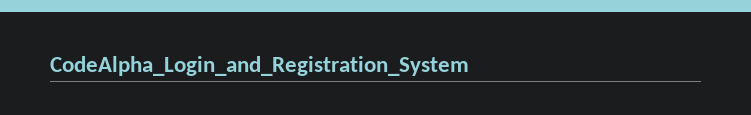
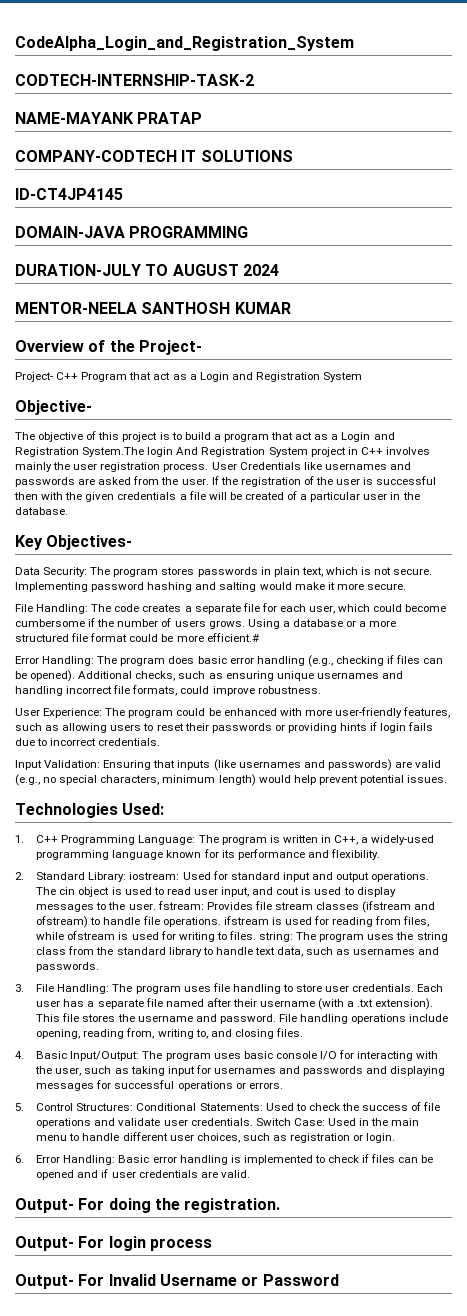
+ CODTECH-INTERNSHIP-TASK-2
+ NAME-MAYANK PRATAP
+ COMPANY-CODTECH IT SOLUTIONS
+ ID-CT4JP4145
+ DOMAIN-JAVA PROGRAMMING
+ DURATION-JULY TO AUGUST 2024
+ MENTOR-NEELA SANTHOSH KUMAR
+ Overview of the Project-
+ Project- C++ Program that act as a Login and Registration System
+ Objective-
+ The objective of this project is to build a program that act as a Login and Registration System.The login And Registration System project in C++ involves mainly the user registration process. User Credentials like usernames and passwords are asked from the user. If the registration of the user is successful then with the given credentials a file will be created of a particular user in the database.
+ Key Objectives-
+ Data Security: The program stores passwords in plain text, which is not secure. Implementing password hashing and salting would make it more secure.
+ File Handling: The code creates a separate file for each user, which could become cumbersome if the number of users grows. Using a database or a more structured file format could be more efficient.#
+ Error Handling: The program does basic error handling (e.g., checking if files can be opened). Additional checks, such as ensuring unique usernames and handling incorrect file formats, could improve robustness.
+ User Experience: The program could be enhanced with more user-friendly features, such as allowing users to reset their passwords or providing hints if login fails due to incorrect credentials.
+ Input Validation: Ensuring that inputs (like usernames and passwords) are valid (e.g., no special characters, minimum length) would help prevent potential issues.
+ Technologies Used:
+ 1. C++ Programming Language: The program is written in C++, a widely-used programming language known for its performance and flexibility.
+ 2. Standard Library: iostream: Used for standard input and output operations. The cin object is used to read user input, and cout is used to display messages to the user. fstream: Provides file stream classes (ifstream and ofstream) to handle file operations. ifstream is used for reading from files, while ofstream is used for writing to files. string: The program uses the string class from the standard library to handle text data, such as usernames and passwords.
+ 3. File Handling: The program uses file handling to store user credentials. Each user has a separate file named after their username (with a .txt extension). This file stores the username and password. File handling operations include opening, reading from, writing to, and closing files.
+ 4. Basic Input/Output: The program uses basic console I/O for interacting with the user, such as taking input for usernames and passwords and displaying messages for successful operations or errors.
+ 5. Control Structures: Conditional Statements: Used to check the success of file operations and validate user credentials. Switch Case: Used in the main menu to handle different user choices, such as registration or login.
+ 6. Error Handling: Basic error handling is implemented to check if files can be opened and if user credentials are valid.
+ Output- For doing the registration.
+ Output- For login process
+ Output- For Invalid Username or Password

